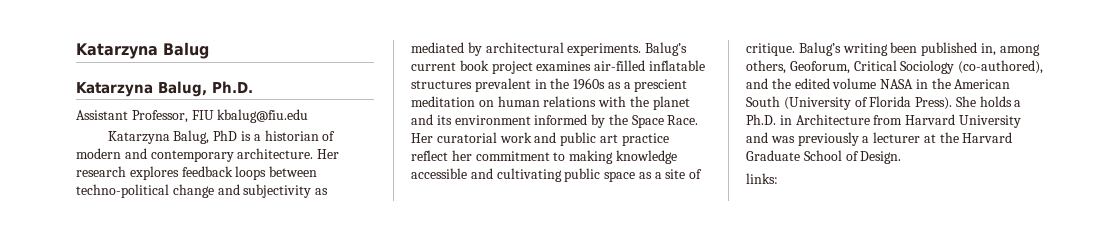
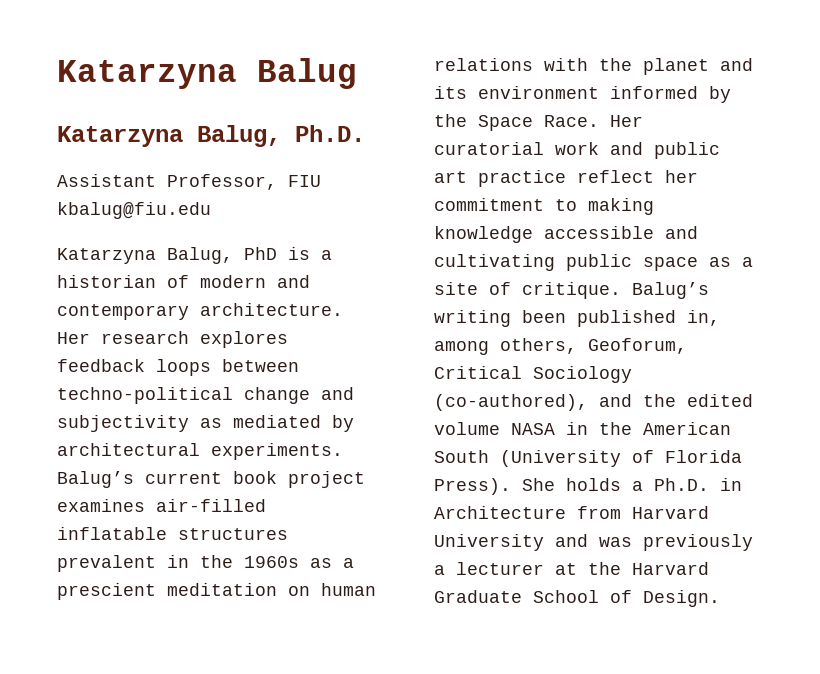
- links:

